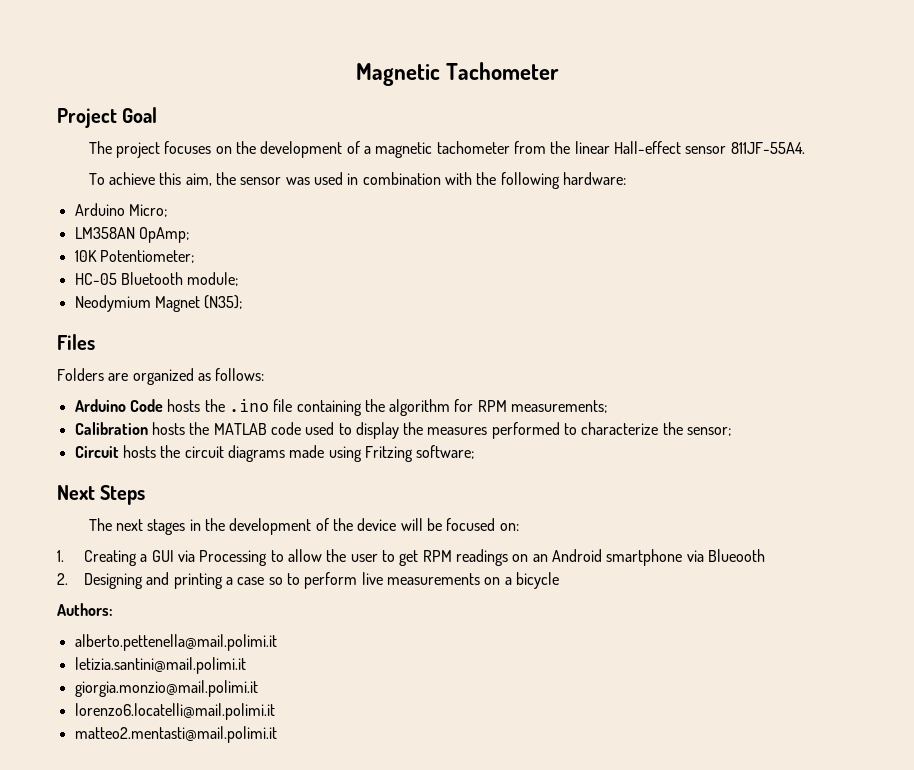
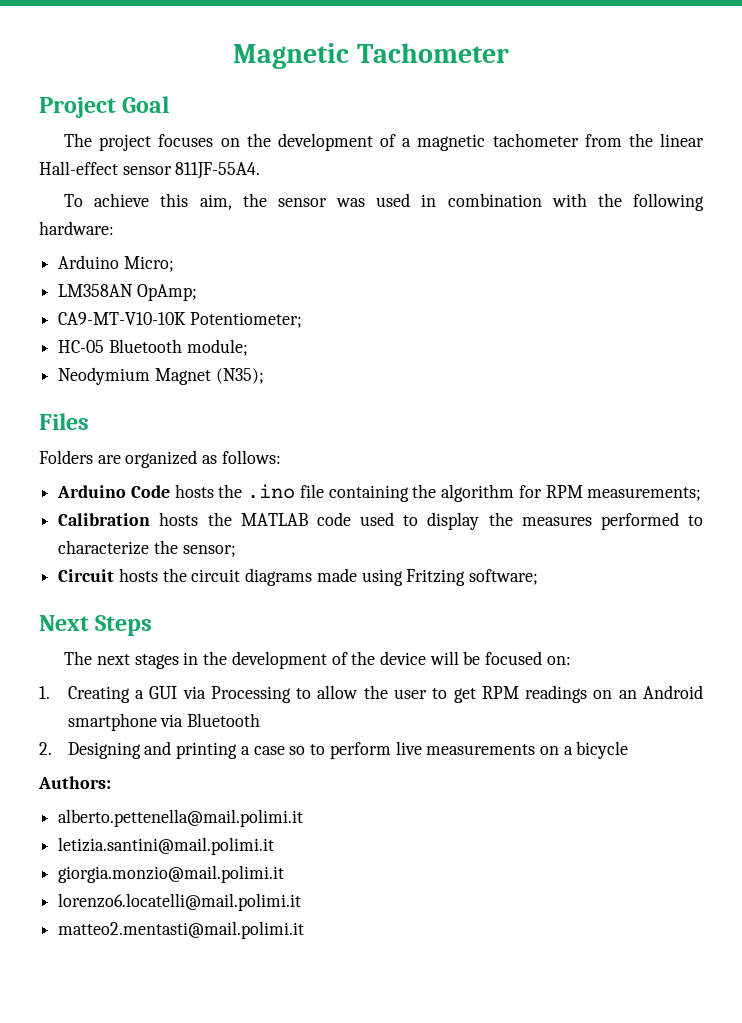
- 10K Potentiometer;
+ CA9-MT-V10-10K Potentiometer;
- 1. Creating a GUI via Processing to allow the user to get RPM readings on an Android smartphone via Blueooth
+ 1. Creating a GUI via Processing to allow the user to get RPM readings on an Android smartphone via Bluetooth

